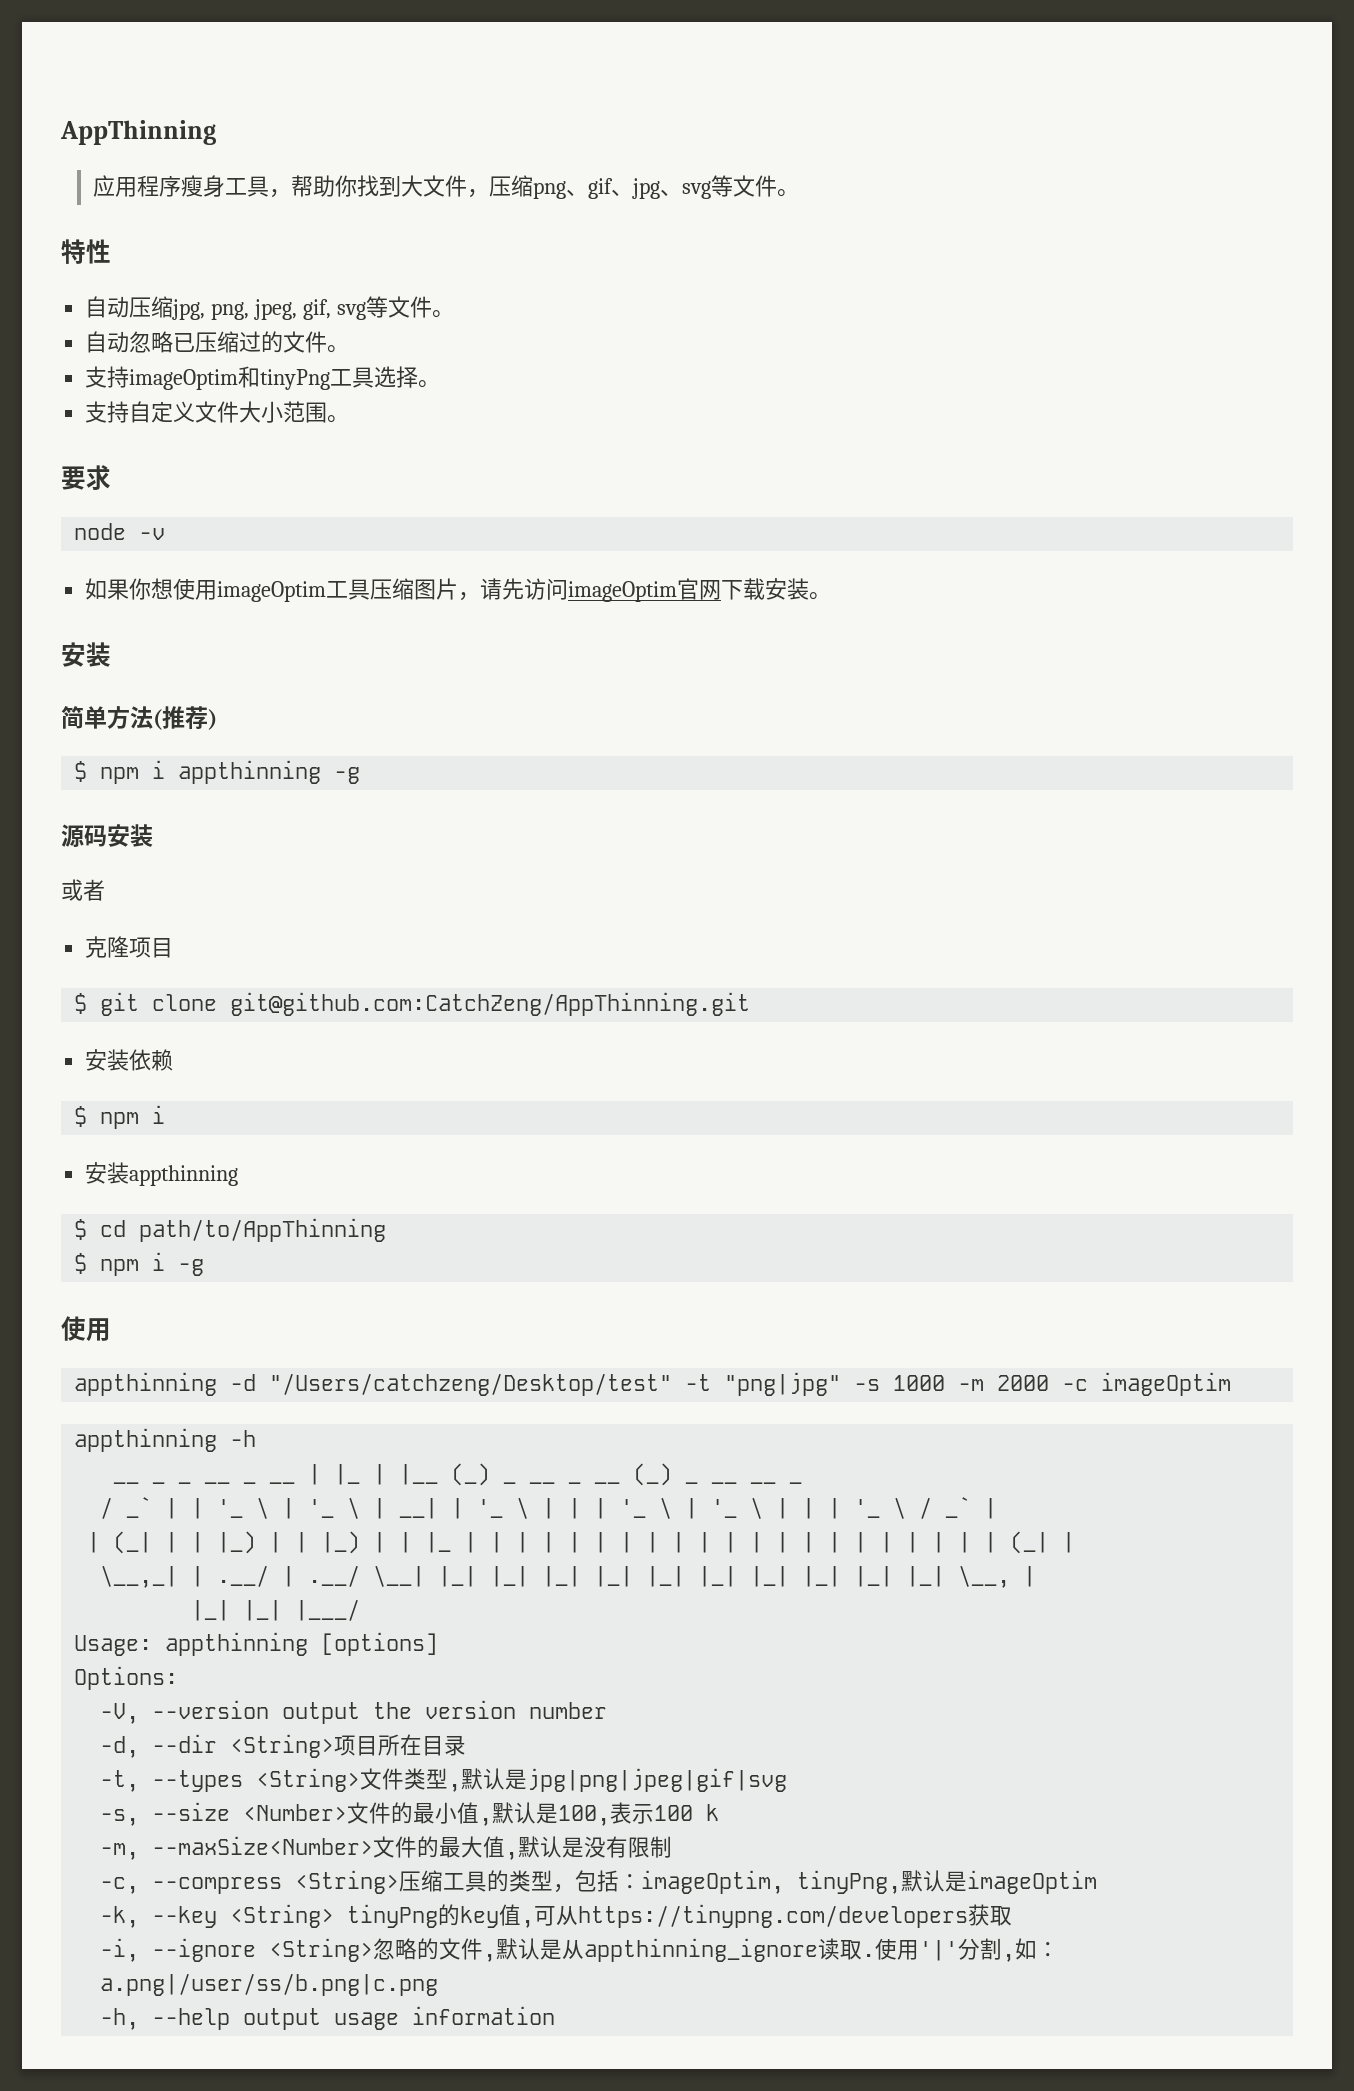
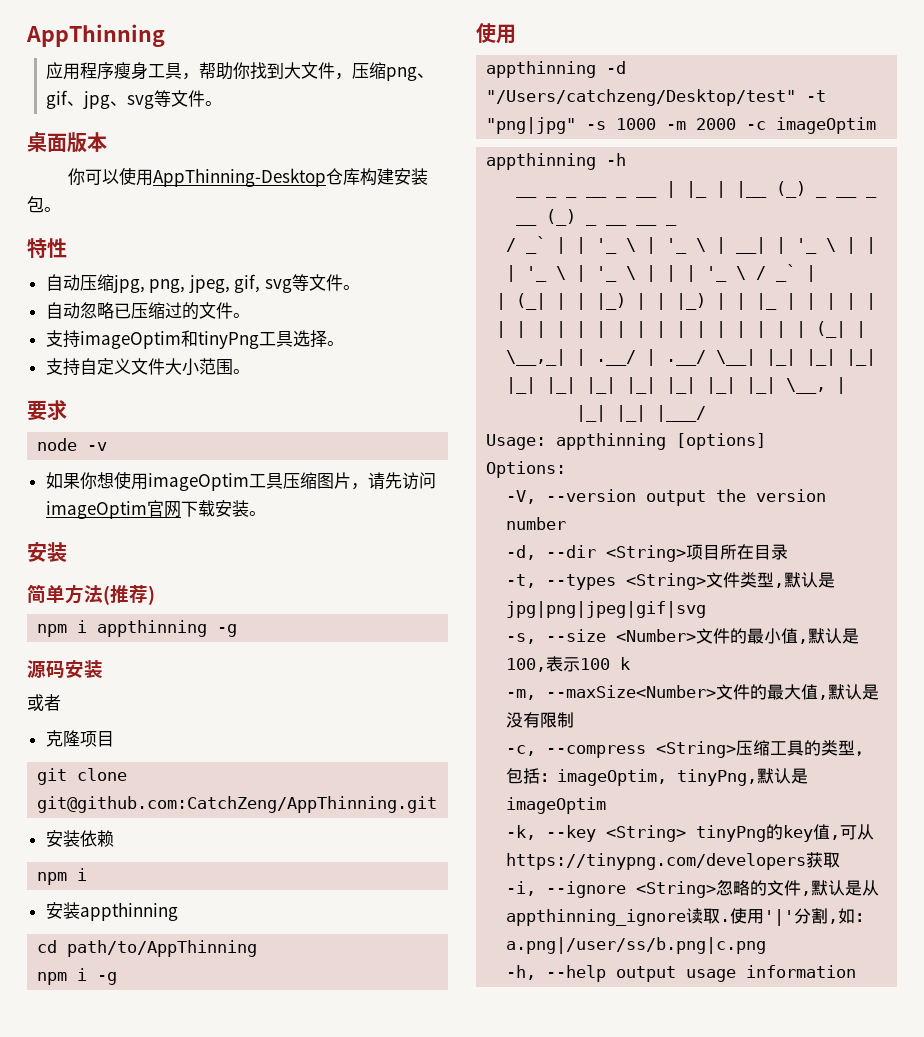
+ 桌面版本
+ 你可以使用AppThinning-Desktop仓库构建安装包。
- $ npm i appthinning -g
+ npm i appthinning -g
- $ git clone git@github.com:CatchZeng/AppThinning.git
+ git clone git@github.com:CatchZeng/AppThinning.git
  安装依赖
- $ npm i
+ npm i
- $ cd path/to/AppThinning
+ cd path/to/AppThinning
- $ npm i -g
+ npm i -g

